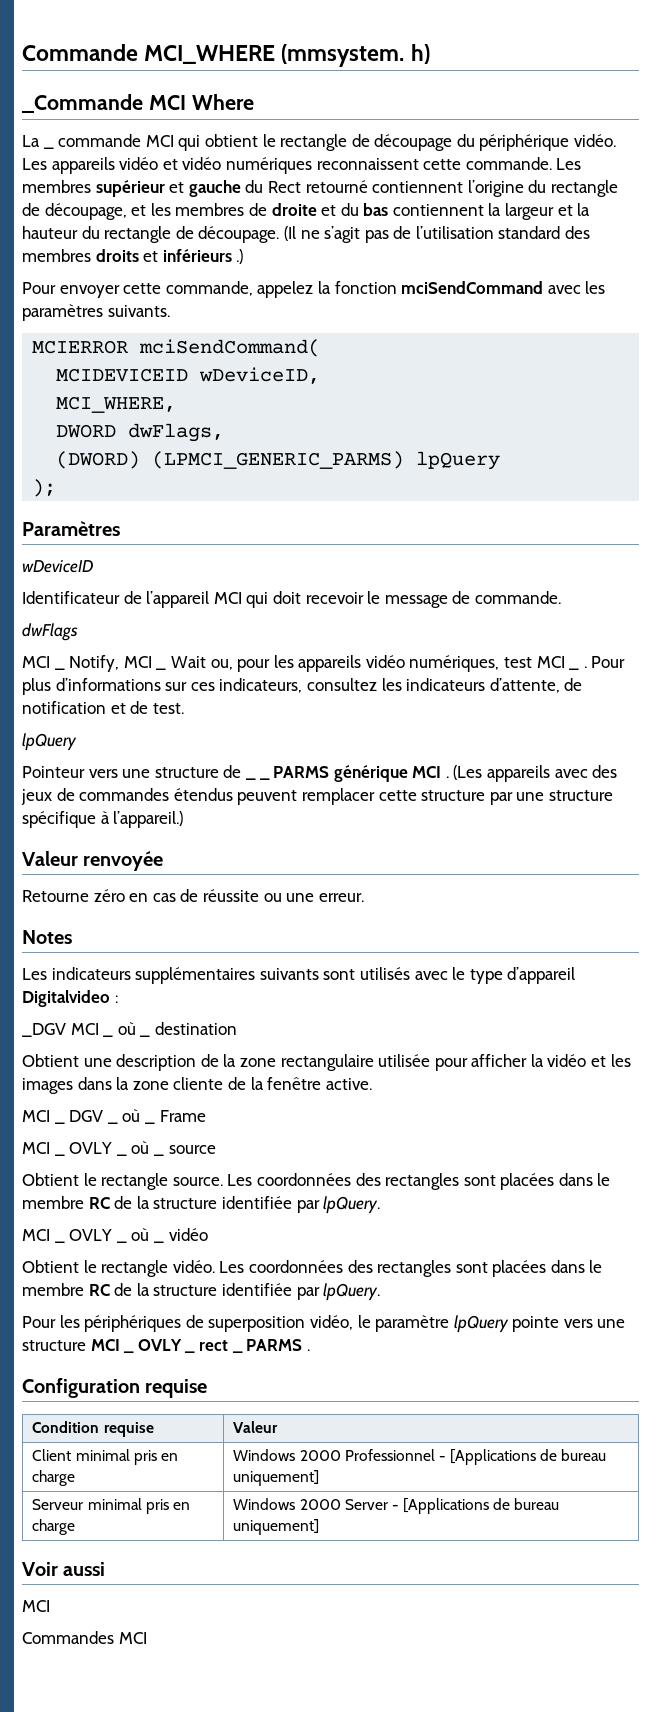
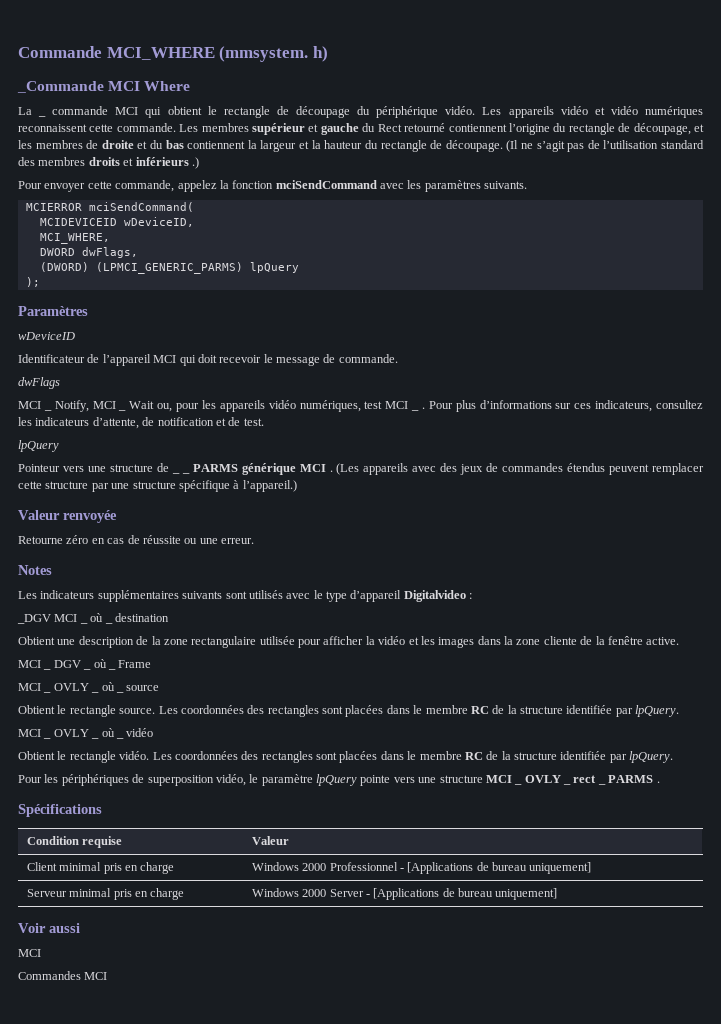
- Configuration requise
+ Spécifications

